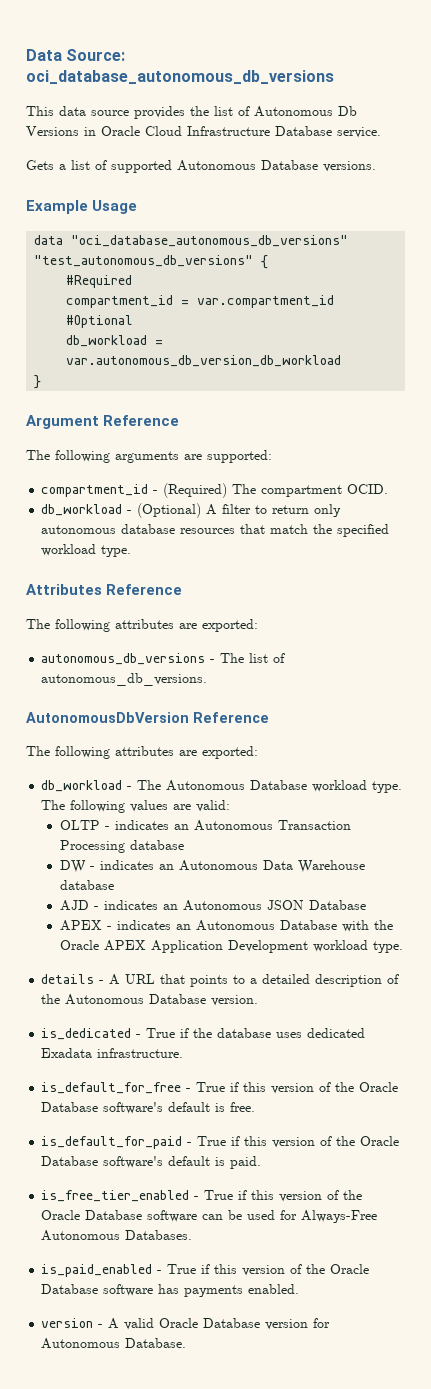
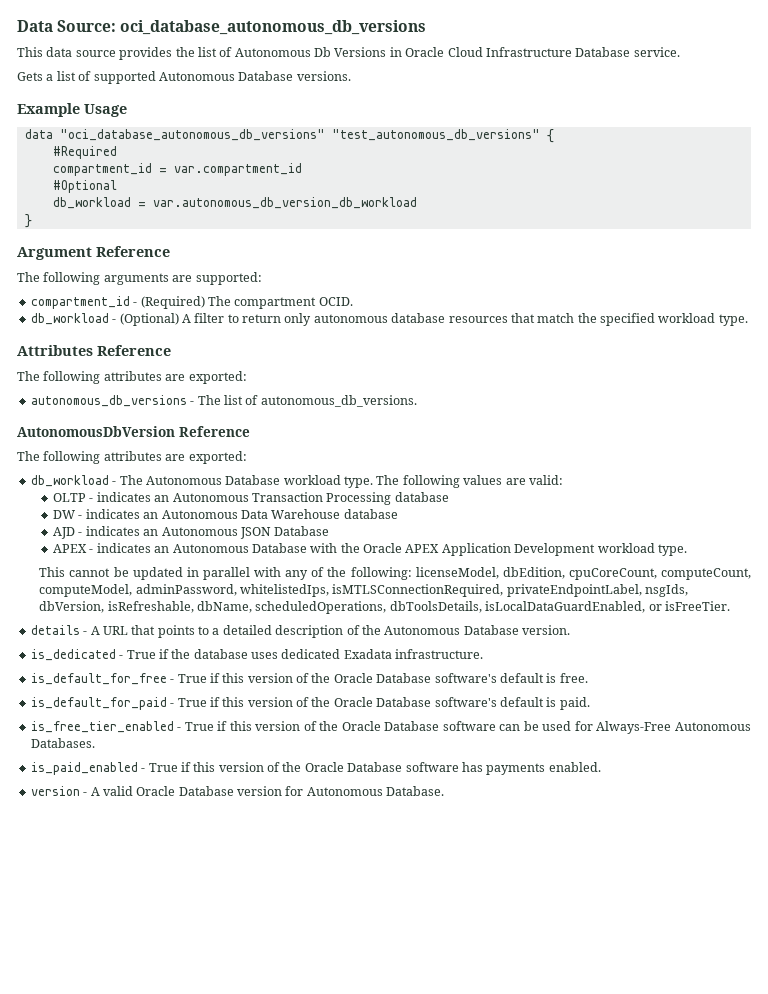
+ This cannot be updated in parallel with any of the following: licenseModel, dbEdition, cpuCoreCount, computeCount, computeModel, adminPassword, whitelistedIps, isMTLSConnectionRequired, privateEndpointLabel, nsgIds, dbVersion, isRefreshable, dbName, scheduledOperations, dbToolsDetails, isLocalDataGuardEnabled, or isFreeTier.

